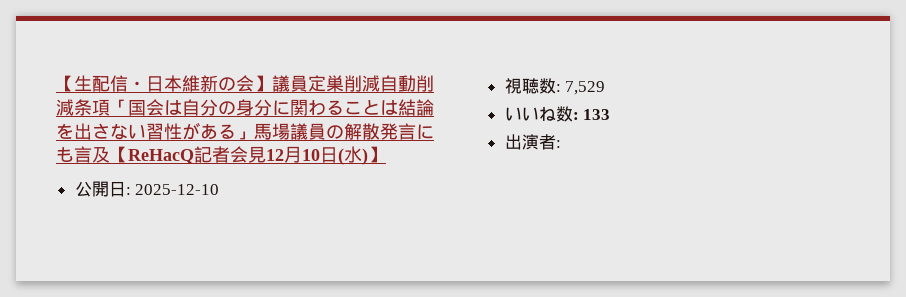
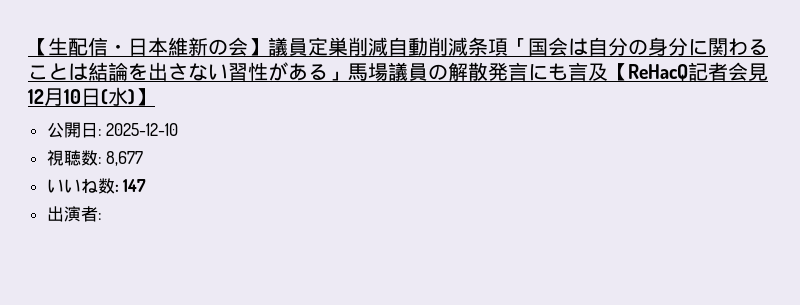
- 視聴数: 7,529
+ 視聴数: 8,677
- いいね数: 133
+ いいね数: 147

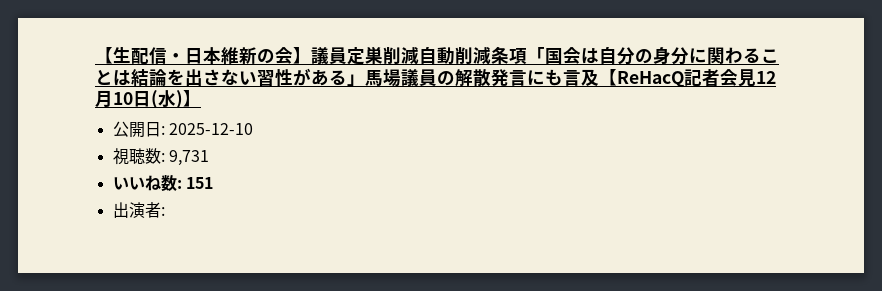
- 視聴数: 8,677
+ 視聴数: 9,731
- いいね数: 147
+ いいね数: 151

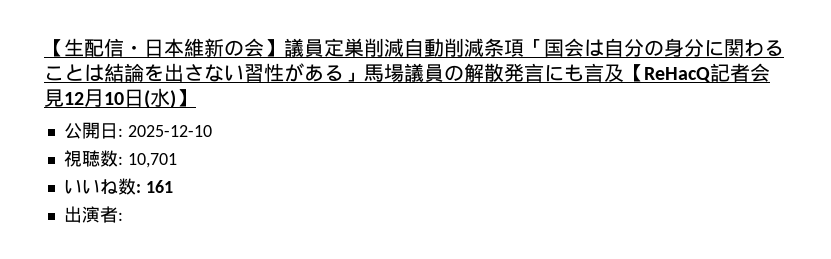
- 視聴数: 9,731
+ 視聴数: 10,701
- いいね数: 151
+ いいね数: 161

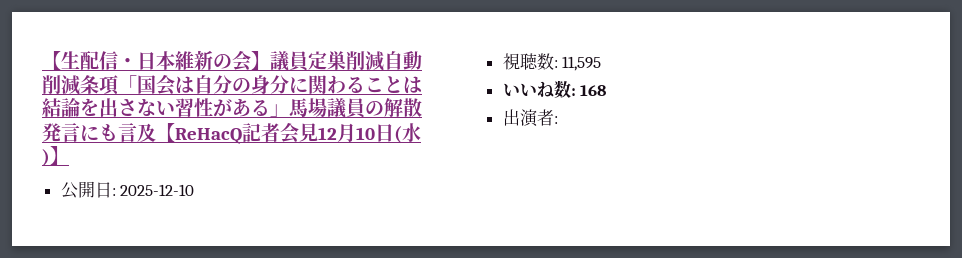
- 視聴数: 10,701
+ 視聴数: 11,595
- いいね数: 161
+ いいね数: 168

